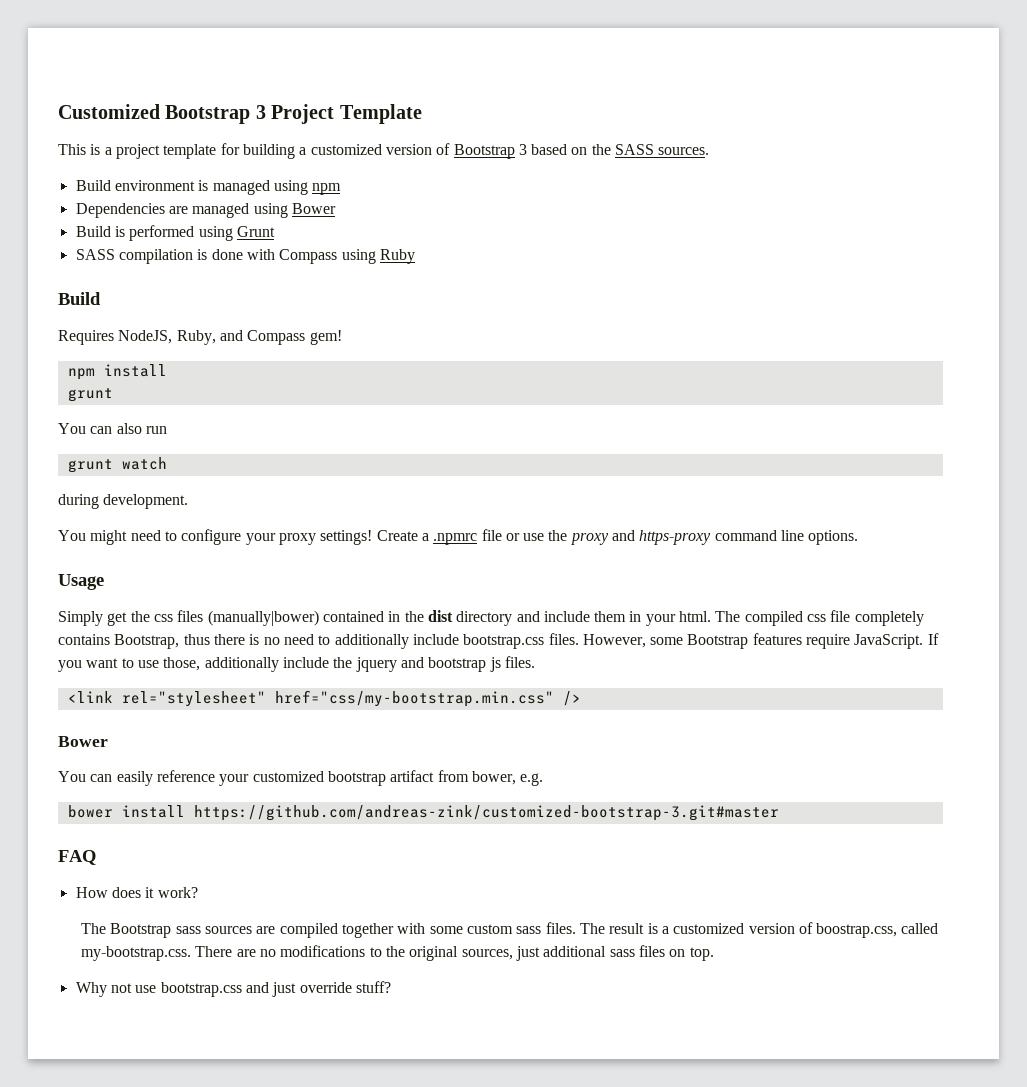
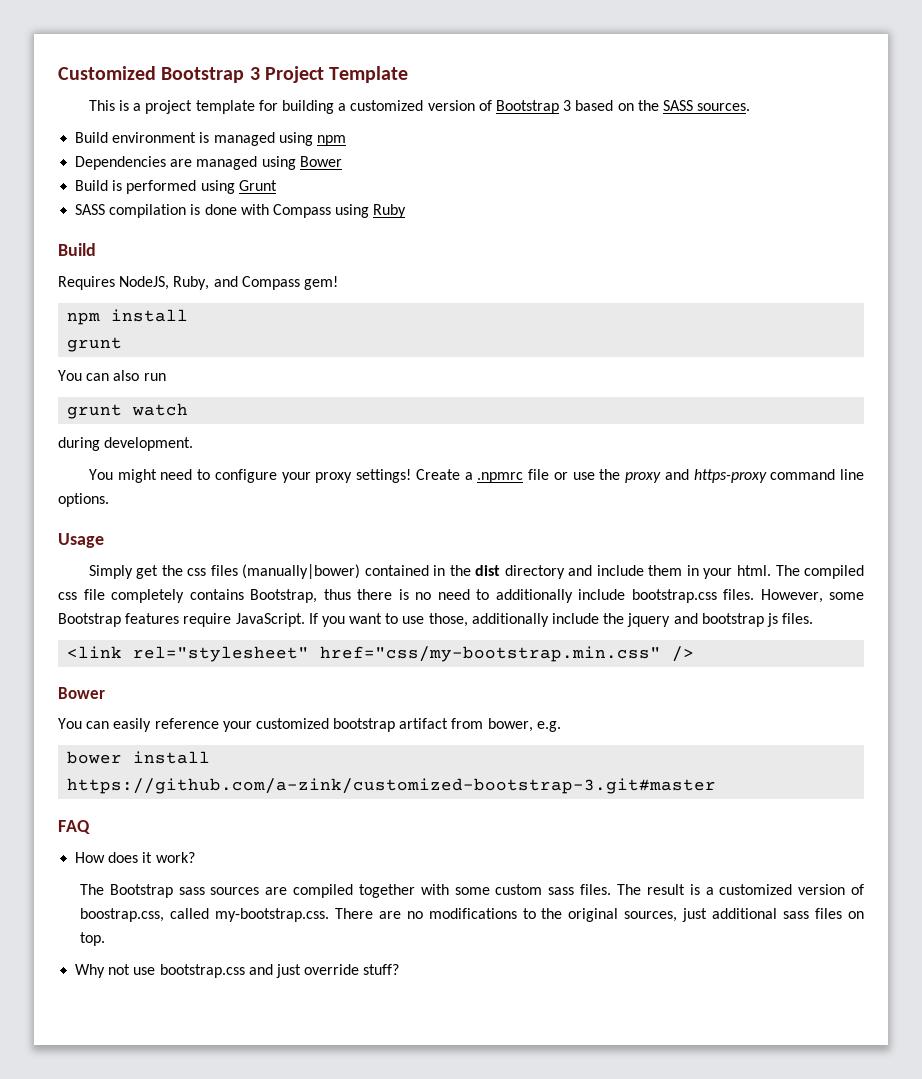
- bower install https://github.com/andreas-zink/customized-bootstrap-3.git#master
+ bower install https://github.com/a-zink/customized-bootstrap-3.git#master

